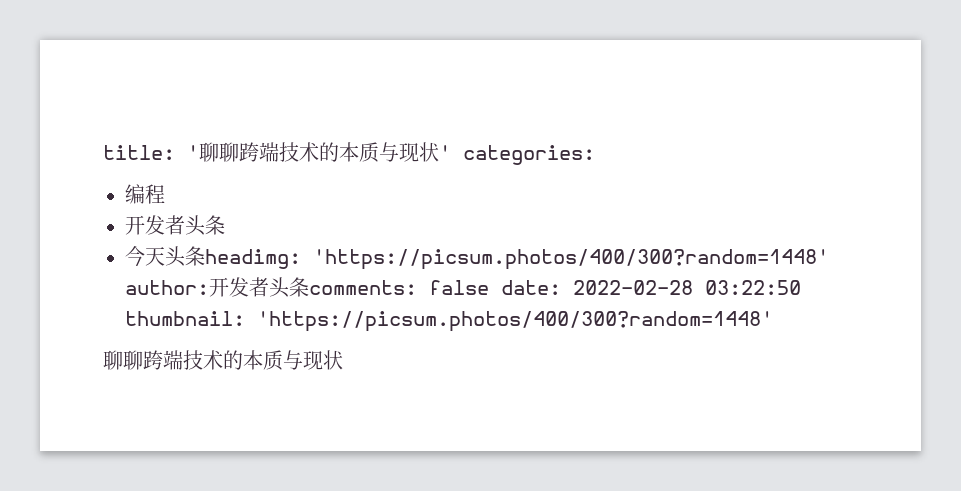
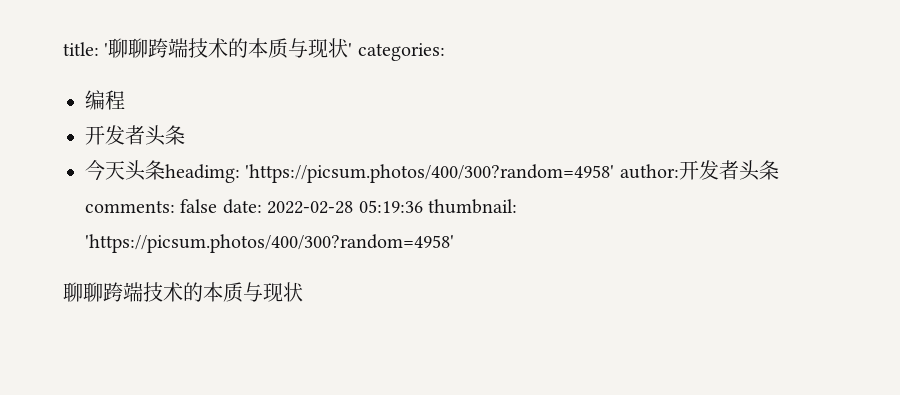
- 今天头条headimg: 'https://picsum.photos/400/300?random=1448' author:开发者头条comments: false date: 2022-02-28 03:22:50 thumbnail: 'https://picsum.photos/400/300?random=1448'
+ 今天头条headimg: 'https://picsum.photos/400/300?random=4958' author:开发者头条comments: false date: 2022-02-28 05:19:36 thumbnail: 'https://picsum.photos/400/300?random=4958'

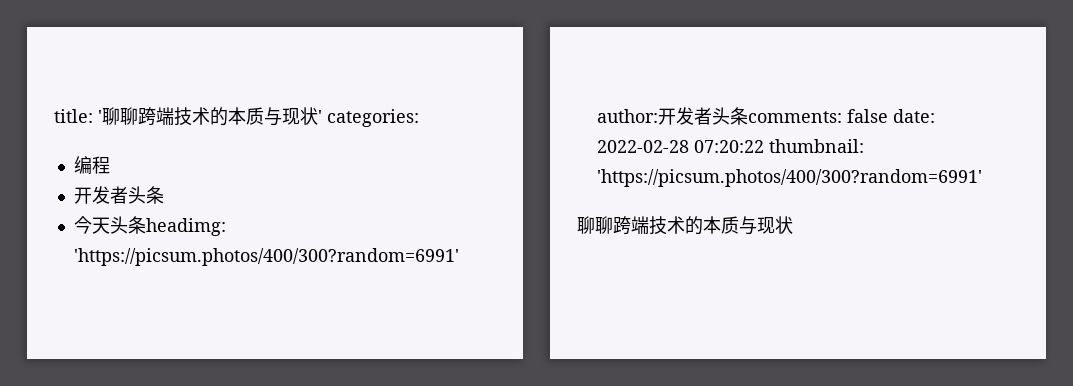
- 今天头条headimg: 'https://picsum.photos/400/300?random=4958' author:开发者头条comments: false date: 2022-02-28 05:19:36 thumbnail: 'https://picsum.photos/400/300?random=4958'
+ 今天头条headimg: 'https://picsum.photos/400/300?random=6991' author:开发者头条comments: false date: 2022-02-28 07:20:22 thumbnail: 'https://picsum.photos/400/300?random=6991'

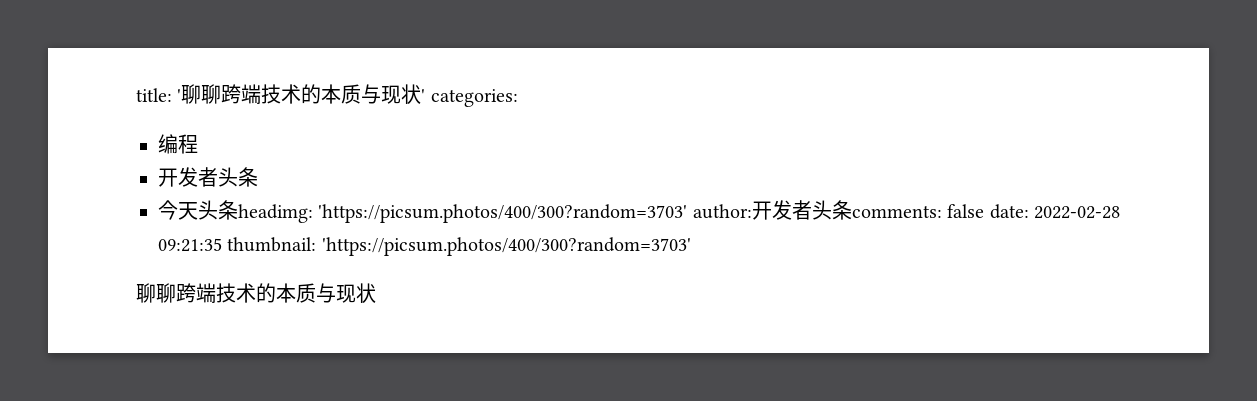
- 今天头条headimg: 'https://picsum.photos/400/300?random=6991' author:开发者头条comments: false date: 2022-02-28 07:20:22 thumbnail: 'https://picsum.photos/400/300?random=6991'
+ 今天头条headimg: 'https://picsum.photos/400/300?random=3703' author:开发者头条comments: false date: 2022-02-28 09:21:35 thumbnail: 'https://picsum.photos/400/300?random=3703'

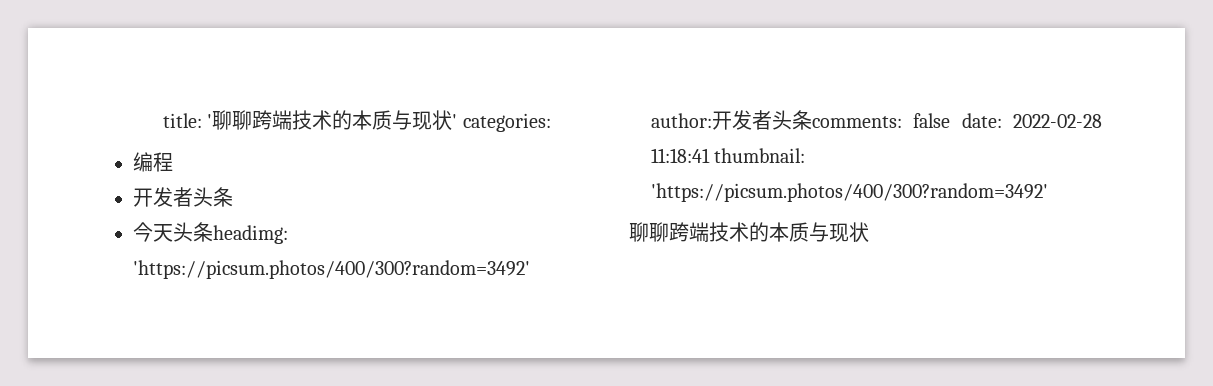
- 今天头条headimg: 'https://picsum.photos/400/300?random=3703' author:开发者头条comments: false date: 2022-02-28 09:21:35 thumbnail: 'https://picsum.photos/400/300?random=3703'
+ 今天头条headimg: 'https://picsum.photos/400/300?random=3492' author:开发者头条comments: false date: 2022-02-28 11:18:41 thumbnail: 'https://picsum.photos/400/300?random=3492'

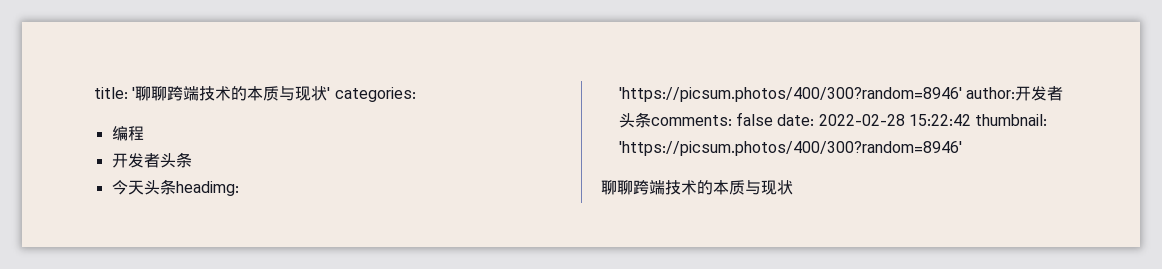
- 今天头条headimg: 'https://picsum.photos/400/300?random=3492' author:开发者头条comments: false date: 2022-02-28 11:18:41 thumbnail: 'https://picsum.photos/400/300?random=3492'
+ 今天头条headimg: 'https://picsum.photos/400/300?random=8946' author:开发者头条comments: false date: 2022-02-28 15:22:42 thumbnail: 'https://picsum.photos/400/300?random=8946'

